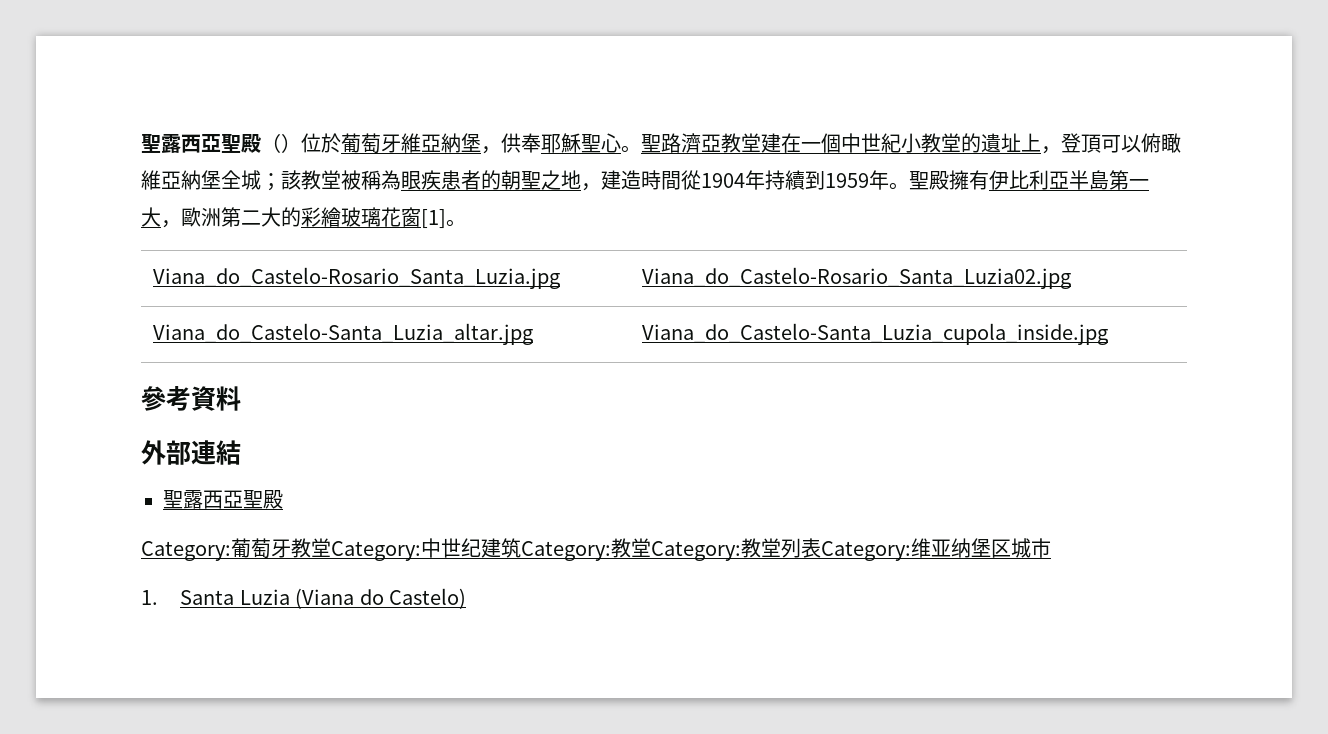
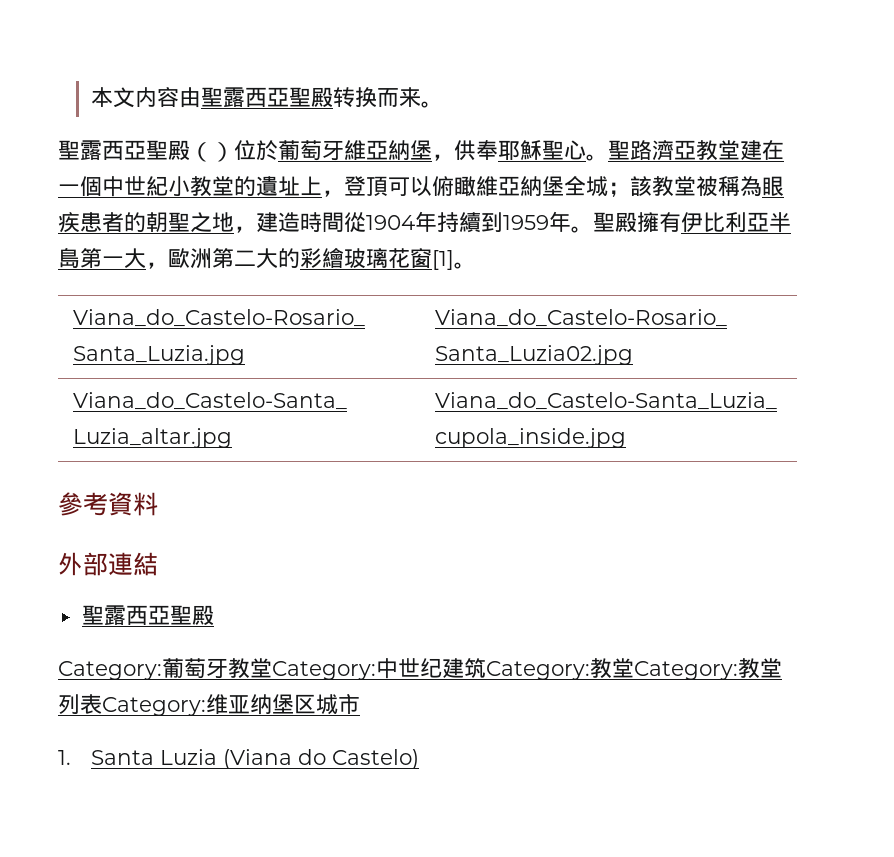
+ 本文内容由聖露西亞聖殿转换而来。

